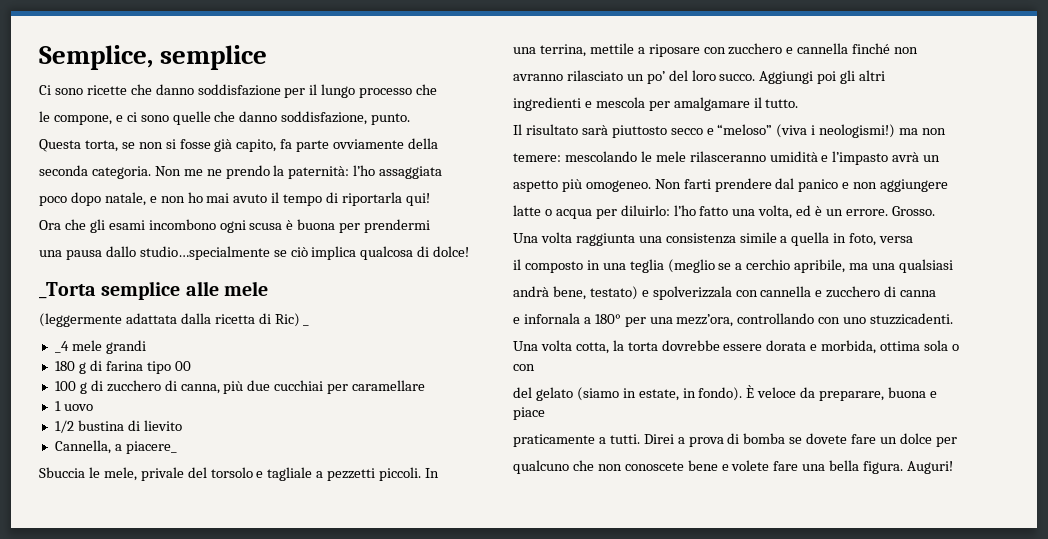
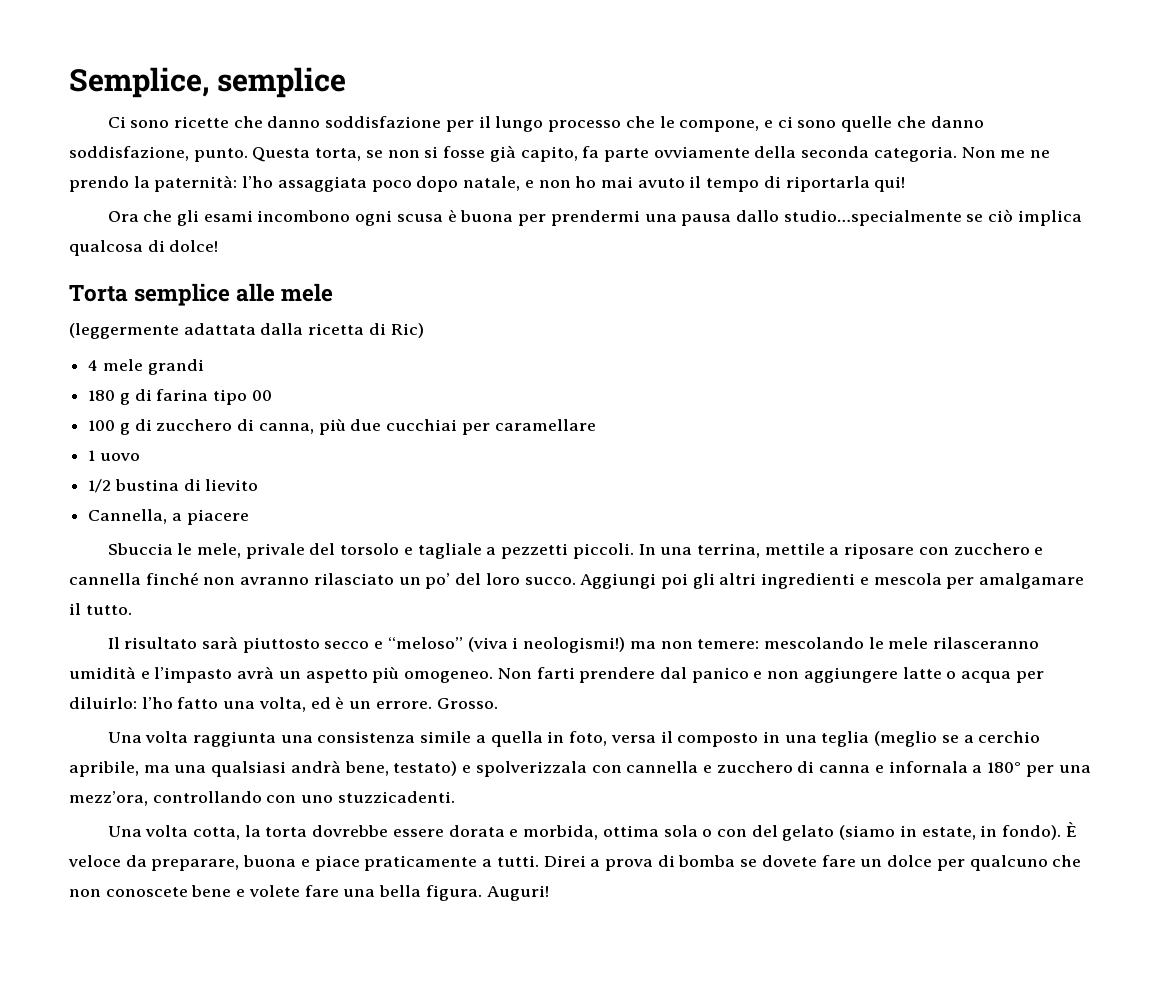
- Ci sono ricette che danno soddisfazione per il lungo processo che
- le compone, e ci sono quelle che danno soddisfazione, punto.
- Questa torta, se non si fosse già capito, fa parte ovviamente della
- seconda categoria.
+ Ci sono ricette che danno soddisfazione per il lungo processo che le compone, e ci sono quelle che danno soddisfazione, punto. Questa torta, se non si fosse già capito, fa parte ovviamente della seconda categoria.
- Non me ne prendo la paternità: l’ho assaggiata
- poco dopo natale, e non ho mai avuto il tempo di riportarla qui!
+ Non me ne prendo la paternità: l’ho assaggiata poco dopo natale, e non ho mai avuto il tempo di riportarla qui!
- Ora che gli esami incombono ogni scusa è buona per prendermi
- una pausa dallo studio…specialmente se ciò implica qualcosa di dolce!
+ Ora che gli esami incombono ogni scusa è buona per prendermi una pausa dallo studio…specialmente se ciò implica qualcosa di dolce!
- _Torta semplice alle mele
+ Torta semplice alle mele
- (leggermente adattata dalla ricetta di Ric) _
- _4 mele grandi
+ (leggermente adattata dalla ricetta di Ric)
+ 4 mele grandi
- Cannella, a piacere_
+ Cannella, a piacere
- In
- una terrina, mettile a riposare con zucchero e cannella finché non
- avranno rilasciato un po’ del loro succo.
+ In una terrina, mettile a riposare con zucchero e cannella finché non avranno rilasciato un po’ del loro succo.
- Aggiungi poi gli altri
- ingredienti e mescola per amalgamare il tutto.
+ Aggiungi poi gli altri ingredienti e mescola per amalgamare il tutto.
- Il risultato sarà piuttosto secco e “meloso” (viva i neologismi!) ma non
- temere: mescolando le mele rilasceranno umidità e l’impasto avrà un
- aspetto più omogeneo.
+ Il risultato sarà piuttosto secco e “meloso” (viva i neologismi!) ma non temere: mescolando le mele rilasceranno umidità e l’impasto avrà un aspetto più omogeneo.
- Non farti prendere dal panico e non aggiungere
- latte o acqua per diluirlo: l’ho fatto una volta, ed è un errore.
+ Non farti prendere dal panico e non aggiungere latte o acqua per diluirlo: l’ho fatto una volta, ed è un errore.
- Una volta raggiunta una consistenza simile a quella in foto, versa
- il composto in una teglia (meglio se a cerchio apribile, ma una qualsiasi
- andrà bene, testato) e spolverizzala con cannella e zucchero di canna
- e infornala a 180° per una mezz’ora, controllando con uno stuzzicadenti.
+ Una volta raggiunta una consistenza simile a quella in foto, versa il composto in una teglia (meglio se a cerchio apribile, ma una qualsiasi andrà bene, testato) e spolverizzala con cannella e zucchero di canna e infornala a 180° per una mezz’ora, controllando con uno stuzzicadenti.
- Una volta cotta, la torta dovrebbe essere dorata e morbida, ottima sola o con
- del gelato (siamo in estate, in fondo).
+ Una volta cotta, la torta dovrebbe essere dorata e morbida, ottima sola o con del gelato (siamo in estate, in fondo).
- È veloce da preparare, buona e piace
- praticamente a tutti.
+ È veloce da preparare, buona e piace praticamente a tutti.
- Direi a prova di bomba se dovete fare un dolce per
- qualcuno che non conoscete bene e volete fare una bella figura.
+ Direi a prova di bomba se dovete fare un dolce per qualcuno che non conoscete bene e volete fare una bella figura.

